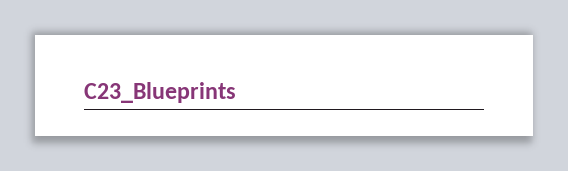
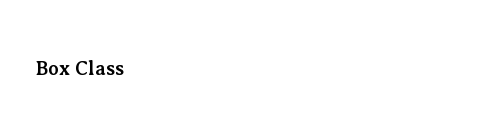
- C23_Blueprints
+ Box Class

